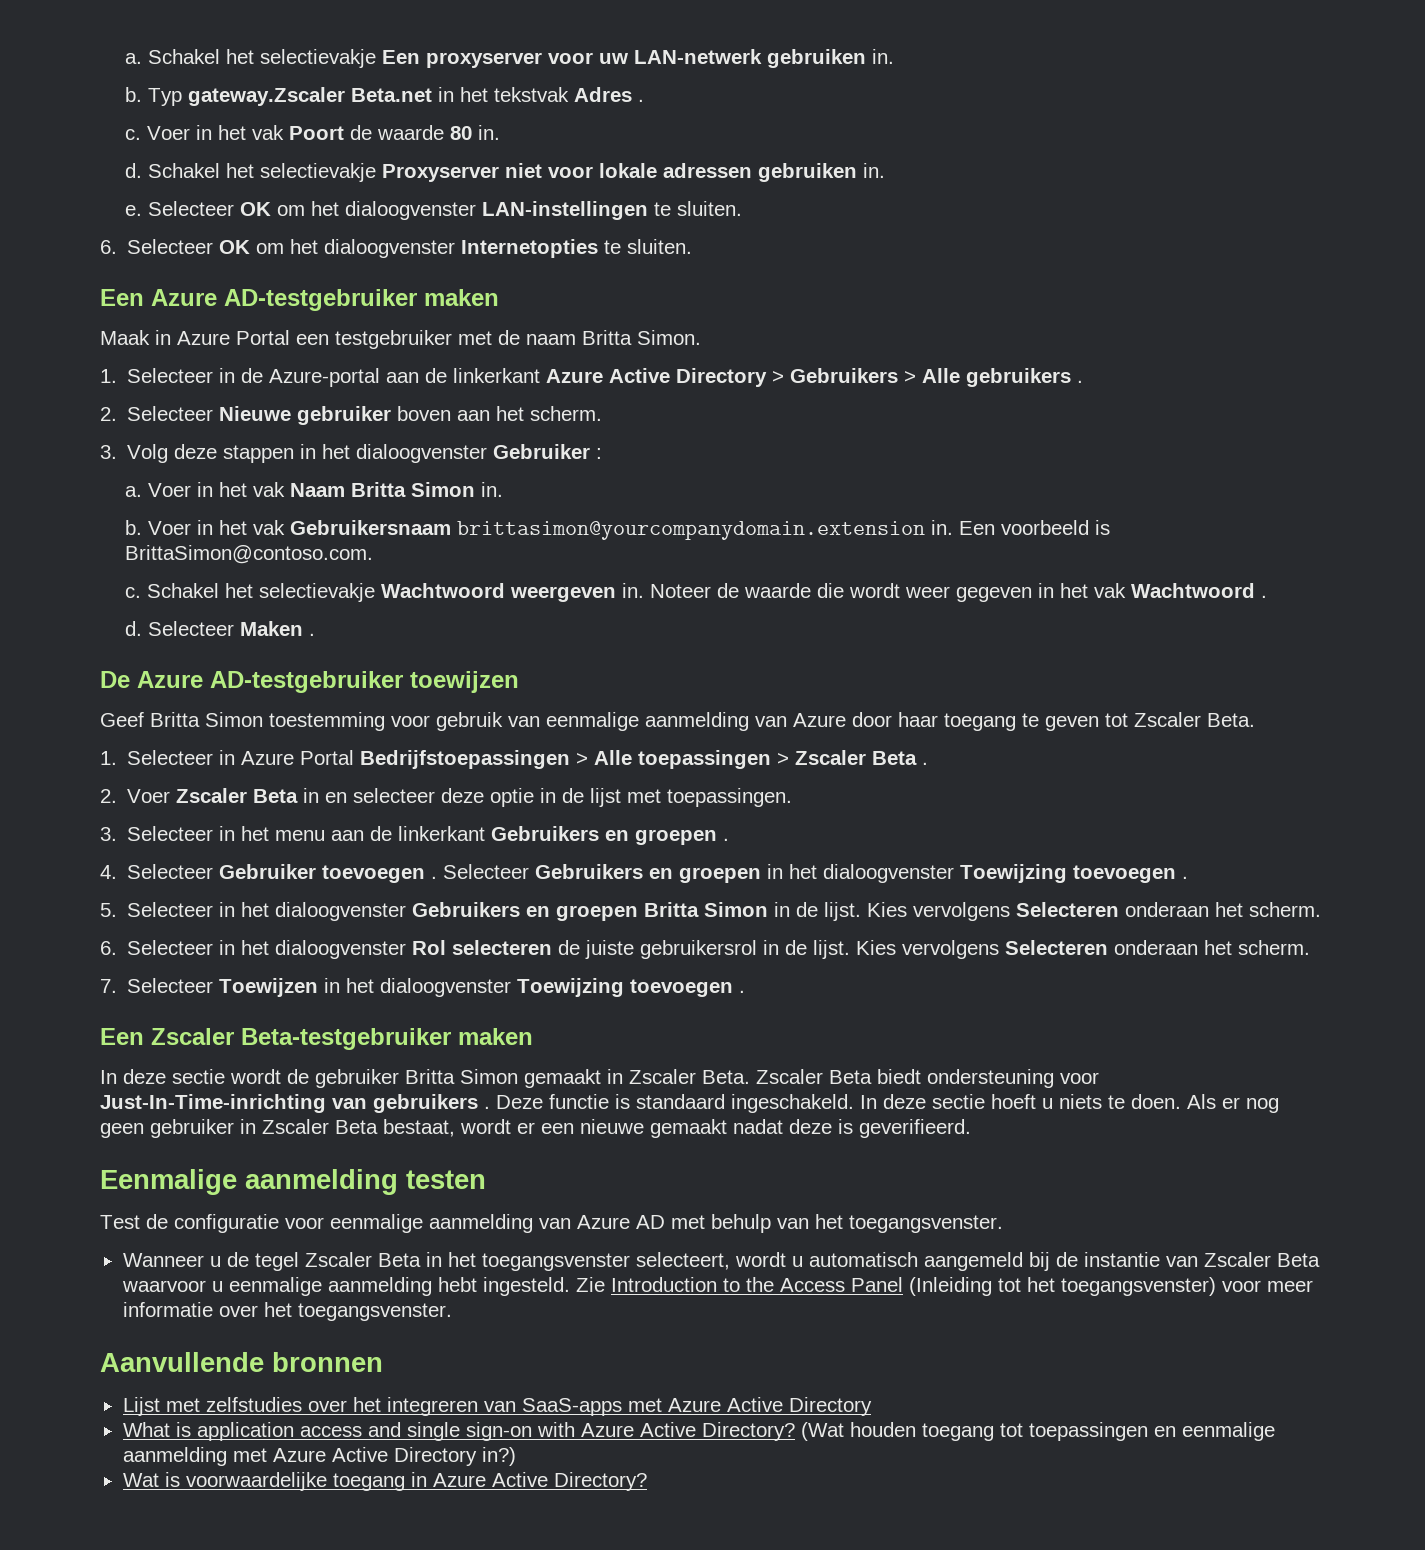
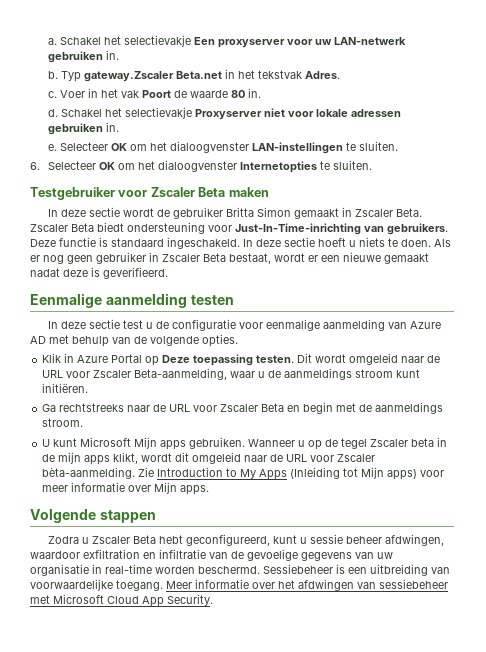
- Typ gateway.Zscaler Beta.net in het tekstvak Adres .
+ Typ gateway.Zscaler Beta.net in het tekstvak Adres.
- Een Azure AD-testgebruiker maken
- Maak in Azure Portal een testgebruiker met de naam Britta Simon.
- 1. Selecteer in de Azure-portal aan de linkerkant Azure Active Directory > Gebruikers > Alle gebruikers .
- 2. Selecteer Nieuwe gebruiker boven aan het scherm.
- 3. Volg deze stappen in het dialoogvenster Gebruiker :
- a. Voer in het vak Naam Britta Simon in.
- b. Voer in het vak Gebruikersnaam brittasimon@yourcompanydomain.extension in. Een voorbeeld is BrittaSimon@contoso.com.
- c. Schakel het selectievakje Wachtwoord weergeven in. Noteer de waarde die wordt weer gegeven in het vak Wachtwoord .
- d. Selecteer Maken .
- De Azure AD-testgebruiker toewijzen
- Geef Britta Simon toestemming voor gebruik van eenmalige aanmelding van Azure door haar toegang te geven tot Zscaler Beta.
- 1. Selecteer in Azure Portal Bedrijfstoepassingen > Alle toepassingen > Zscaler Beta .
- 2. Voer Zscaler Beta in en selecteer deze optie in de lijst met toepassingen.
- 3. Selecteer in het menu aan de linkerkant Gebruikers en groepen .
- 4. Selecteer Gebruiker toevoegen . Selecteer Gebruikers en groepen in het dialoogvenster Toewijzing toevoegen .
- 5. Selecteer in het dialoogvenster Gebruikers en groepen Britta Simon in de lijst. Kies vervolgens Selecteren onderaan het scherm.
- 6. Selecteer in het dialoogvenster Rol selecteren de juiste gebruikersrol in de lijst. Kies vervolgens Selecteren onderaan het scherm.
- 7. Selecteer Toewijzen in het dialoogvenster Toewijzing toevoegen .
- Een Zscaler Beta-testgebruiker maken
+ Testgebruiker voor Zscaler Beta maken
- Zscaler Beta biedt ondersteuning voor Just-In-Time-inrichting van gebruikers .
+ Zscaler Beta biedt ondersteuning voor Just-In-Time-inrichting van gebruikers.
- Test de configuratie voor eenmalige aanmelding van Azure AD met behulp van het toegangsvenster.
- Wanneer u de tegel Zscaler Beta in het toegangsvenster selecteert, wordt u automatisch aangemeld bij de instantie van Zscaler Beta waarvoor u eenmalige aanmelding hebt ingesteld. Zie Introduction to the Access Panel (Inleiding tot het toegangsvenster) voor meer informatie over het toegangsvenster.
- Aanvullende bronnen
- Lijst met zelfstudies over het integreren van SaaS-apps met Azure Active Directory
- What is application access and single sign-on with Azure Active Directory? (Wat houden toegang tot toepassingen en eenmalige aanmelding met Azure Active Directory in?)
- Wat is voorwaardelijke toegang in Azure Active Directory?
+ In deze sectie test u de configuratie voor eenmalige aanmelding van Azure AD met behulp van de volgende opties.
+ Klik in Azure Portal op Deze toepassing testen. Dit wordt omgeleid naar de URL voor Zscaler Beta-aanmelding, waar u de aanmeldings stroom kunt initiëren.
+ Ga rechtstreeks naar de URL voor Zscaler Beta en begin met de aanmeldings stroom.
+ U kunt Microsoft Mijn apps gebruiken. Wanneer u op de tegel Zscaler beta in de mijn apps klikt, wordt dit omgeleid naar de URL voor Zscaler bèta-aanmelding. Zie Introduction to My Apps (Inleiding tot Mijn apps) voor meer informatie over Mijn apps.
+ Volgende stappen
+ Zodra u Zscaler Beta hebt geconfigureerd, kunt u sessie beheer afdwingen, waardoor exfiltration en infiltratie van de gevoelige gegevens van uw organisatie in real-time worden beschermd. Sessiebeheer is een uitbreiding van voorwaardelijke toegang. Meer informatie over het afdwingen van sessiebeheer met Microsoft Cloud App Security.

